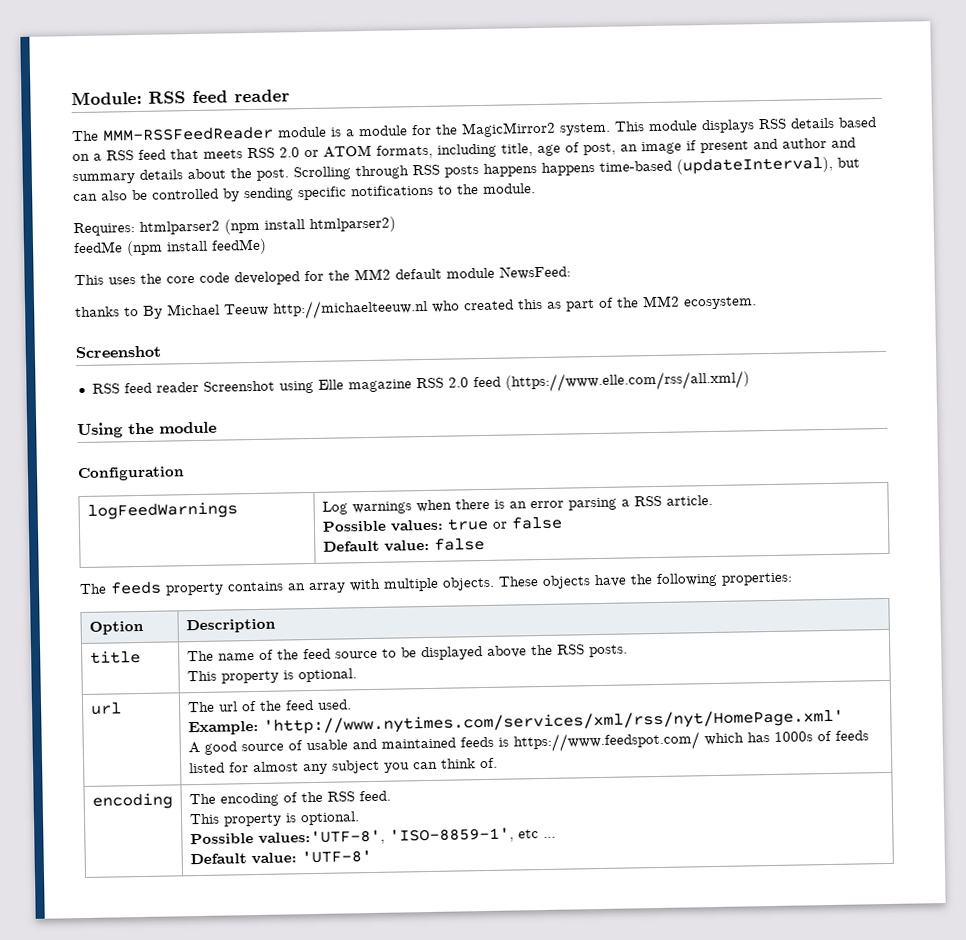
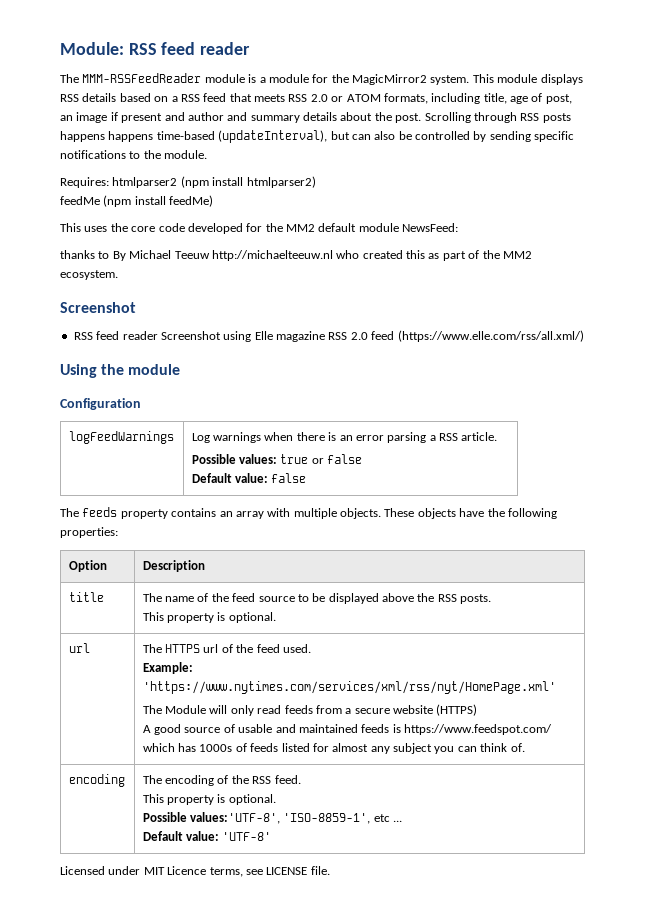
- The url of the feed used.
+ The HTTPS url of the feed used.
- Example: 'http://www.nytimes.com/services/xml/rss/nyt/HomePage.xml'
+ Example: 'https://www.nytimes.com/services/xml/rss/nyt/HomePage.xml'
+ The Module will only read feeds from a secure website (HTTPS)
+ Licensed under MIT Licence terms, see LICENSE file.

